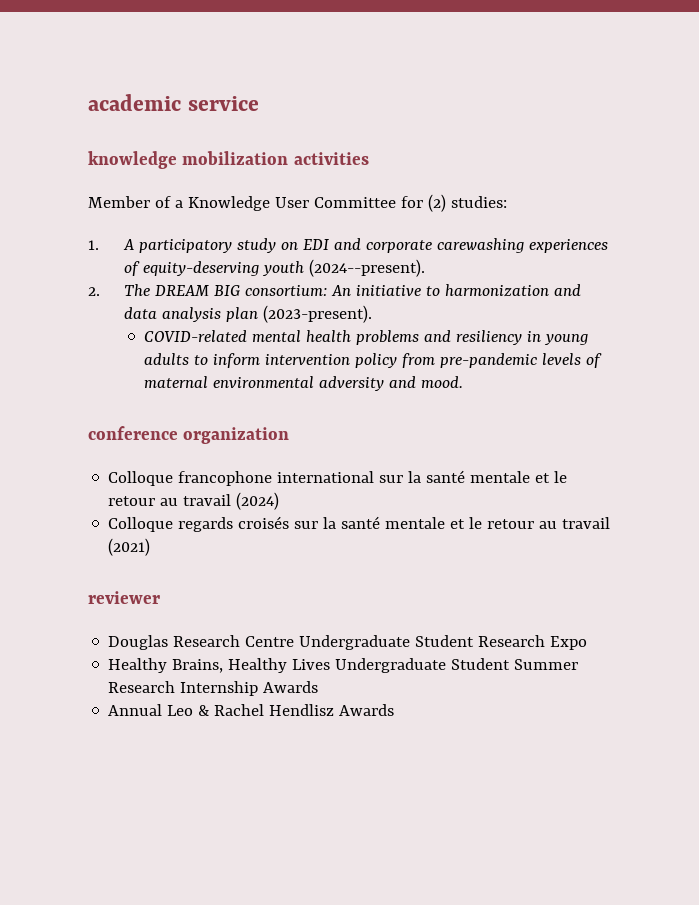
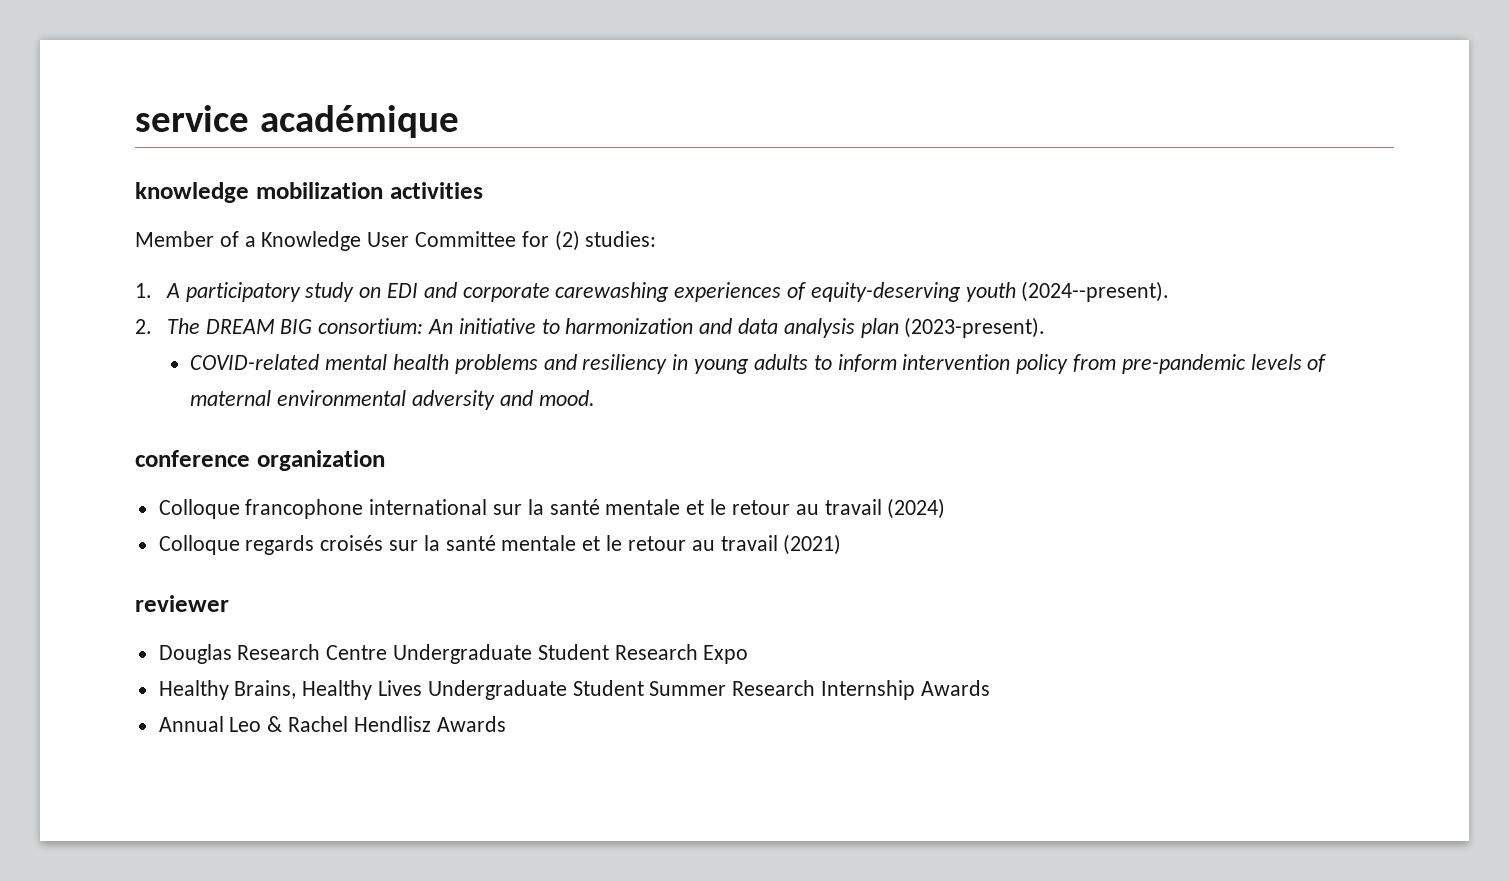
- academic service
+ service académique

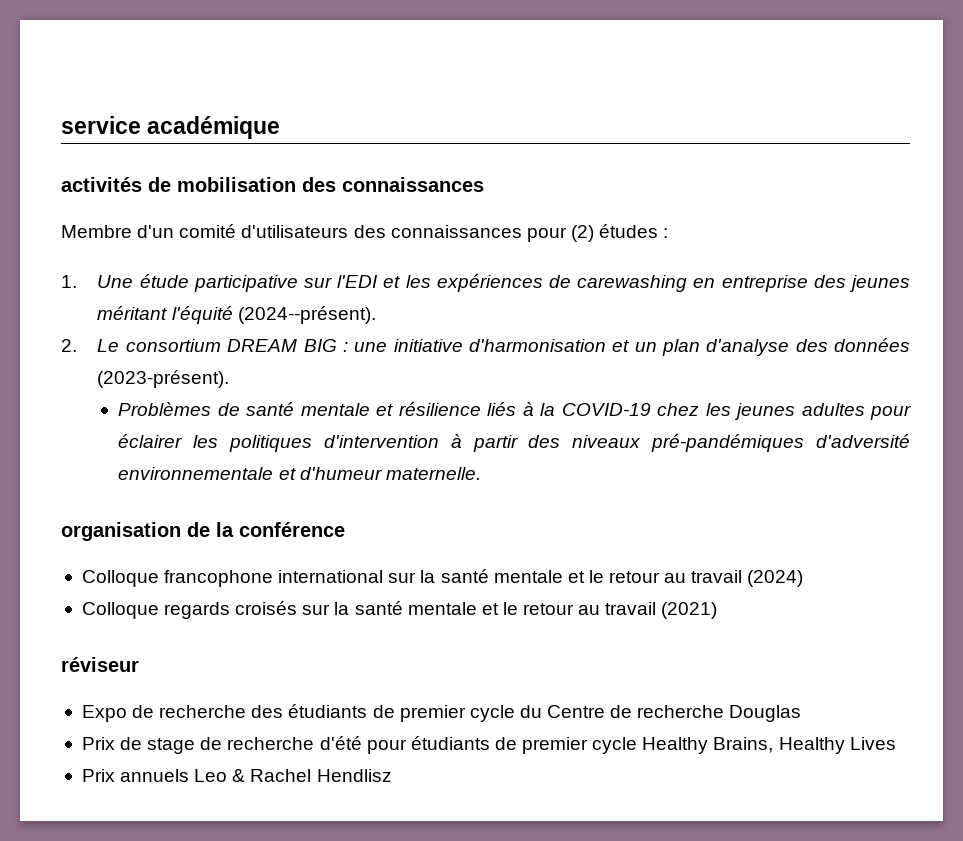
- knowledge mobilization activities
- Member of a Knowledge User Committee for (2) studies:
- 1. A participatory study on EDI and corporate carewashing experiences of equity-deserving youth (2024--present).
- 2. The DREAM BIG consortium: An initiative to harmonization and data analysis plan (2023-present).
- COVID-related mental health problems and resiliency in young adults to inform intervention policy from pre-pandemic levels of maternal environmental adversity and mood.
- conference organization
+ activités de mobilisation des connaissances
+ Membre d'un comité d'utilisateurs des connaissances pour (2) études :
+ 1. Une étude participative sur l'EDI et les expériences de carewashing en entreprise des jeunes méritant l'équité (2024--présent).
+ 2. Le consortium DREAM BIG : une initiative d'harmonisation et un plan d'analyse des données (2023-présent).
+ Problèmes de santé mentale et résilience liés à la COVID-19 chez les jeunes adultes pour éclairer les politiques d'intervention à partir des niveaux pré-pandémiques d'adversité environnementale et d'humeur maternelle.
+ organisation de la conférence
- reviewer
- Douglas Research Centre Undergraduate Student Research Expo
- Healthy Brains, Healthy Lives Undergraduate Student Summer Research Internship Awards
- Annual Leo & Rachel Hendlisz Awards
+ réviseur
+ Expo de recherche des étudiants de premier cycle du Centre de recherche Douglas
+ Prix de stage de recherche d'été pour étudiants de premier cycle Healthy Brains, Healthy Lives
+ Prix annuels Leo & Rachel Hendlisz

